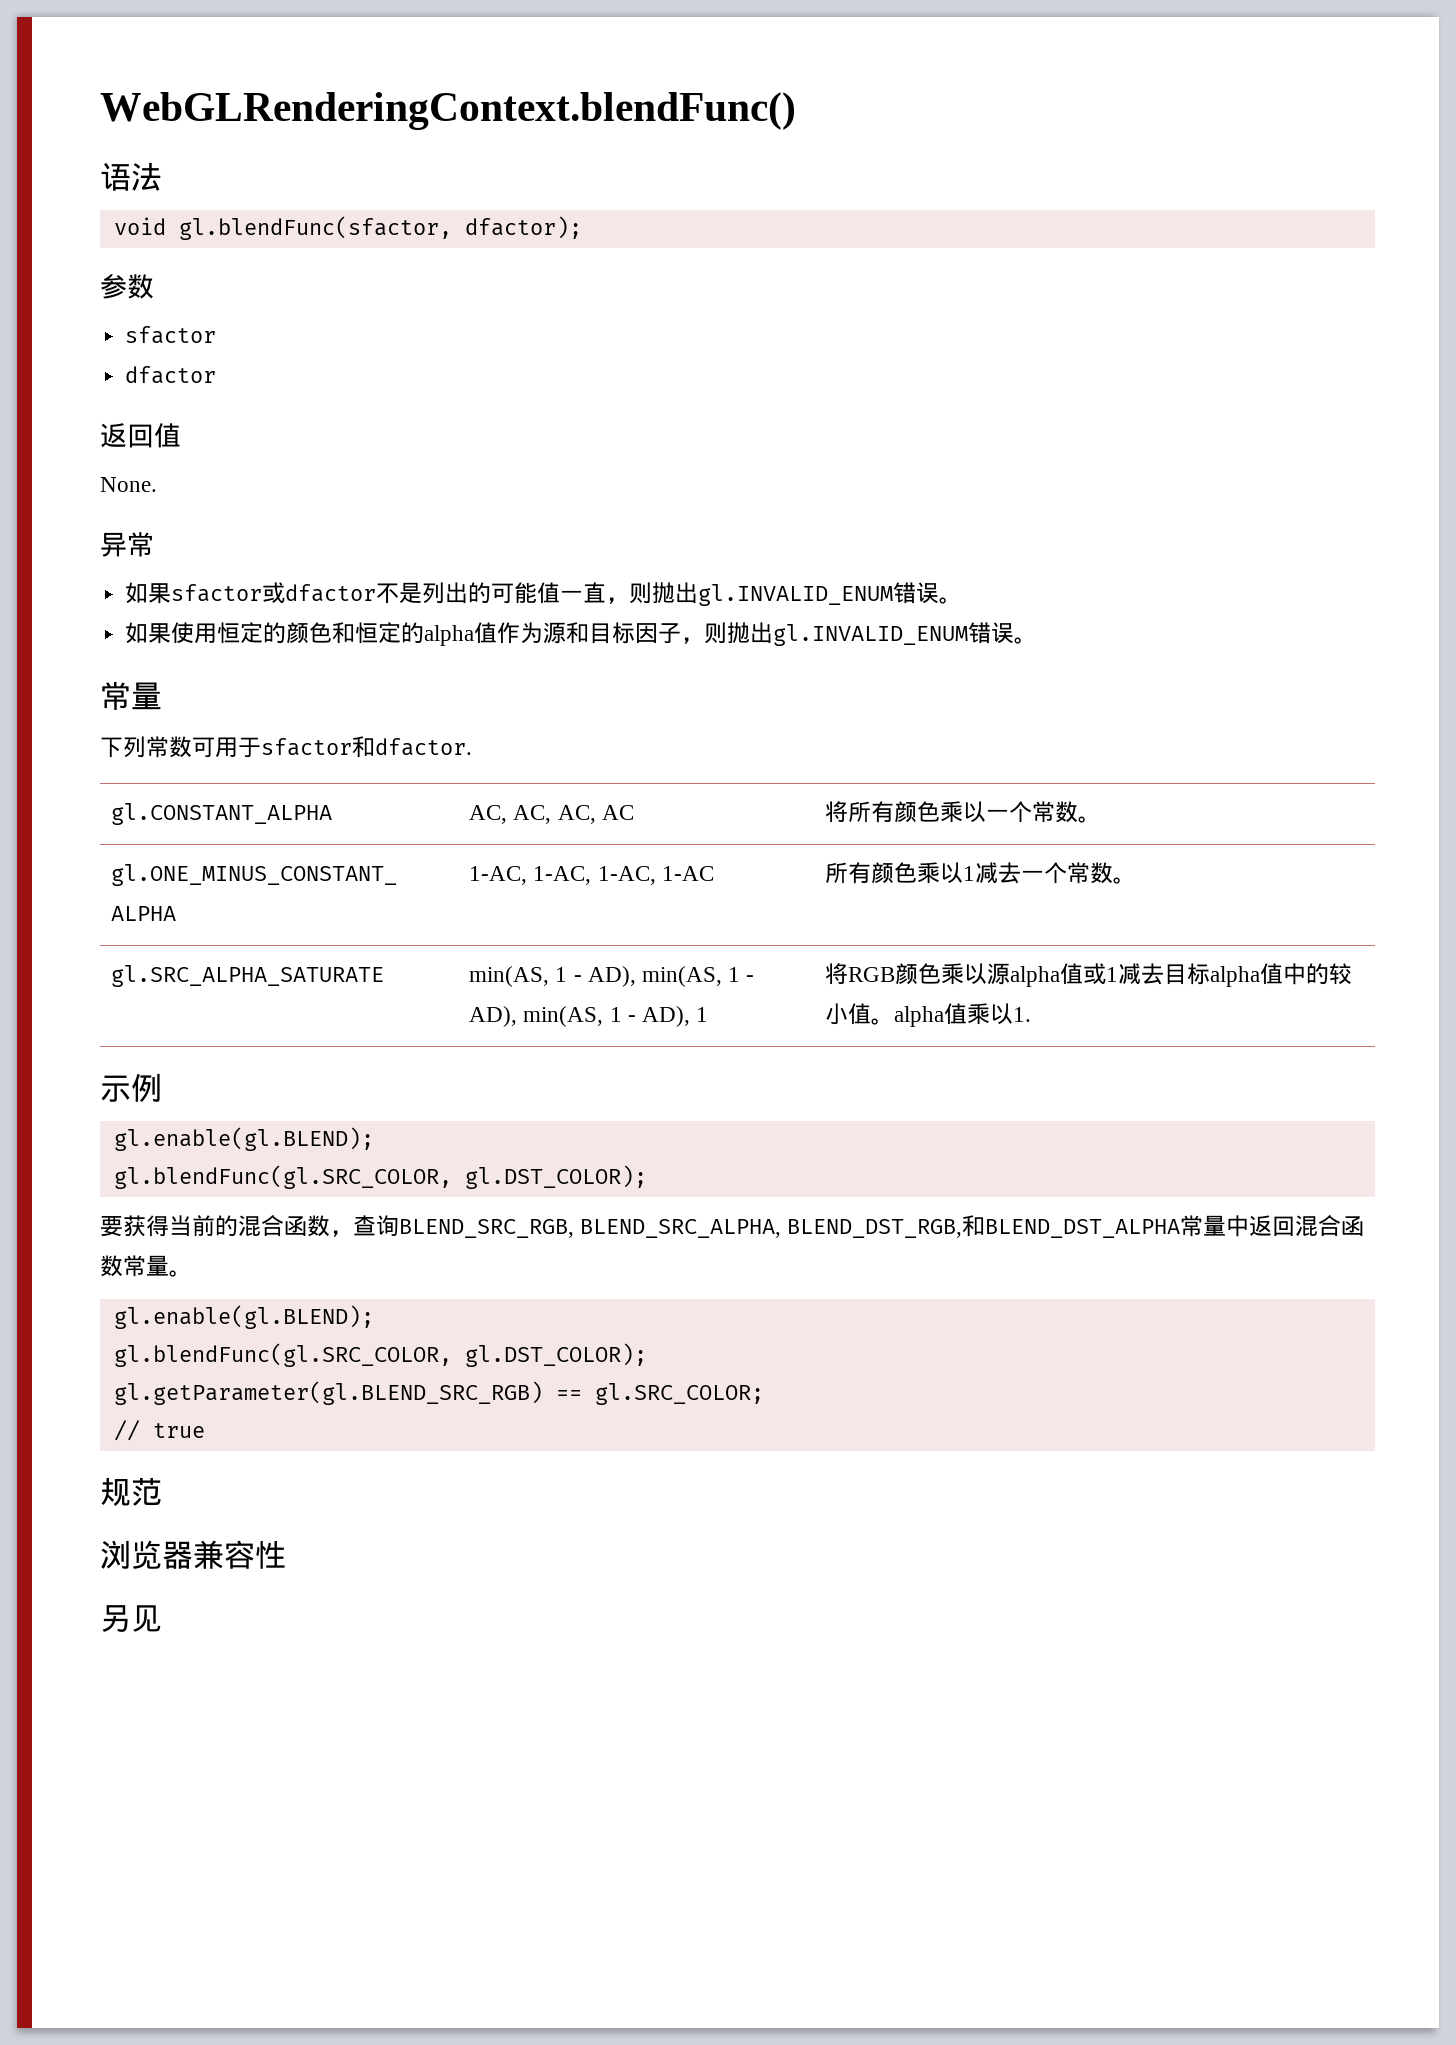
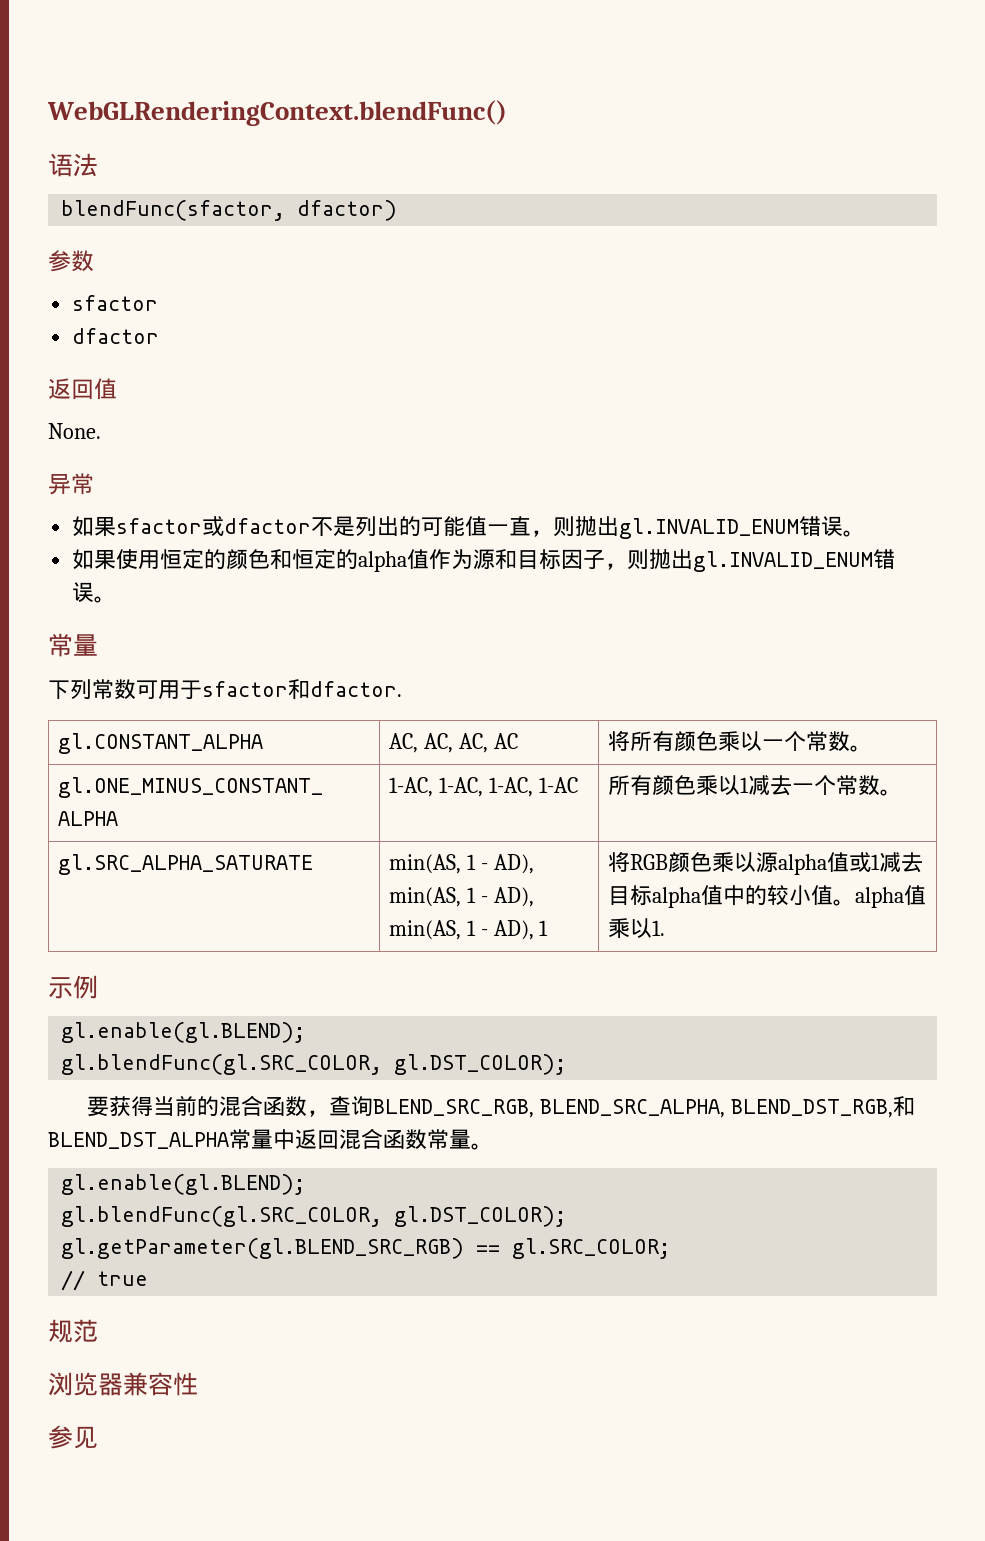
- void gl.blendFunc(sfactor, dfactor);
+ blendFunc(sfactor, dfactor)
- 另见
+ 参见

